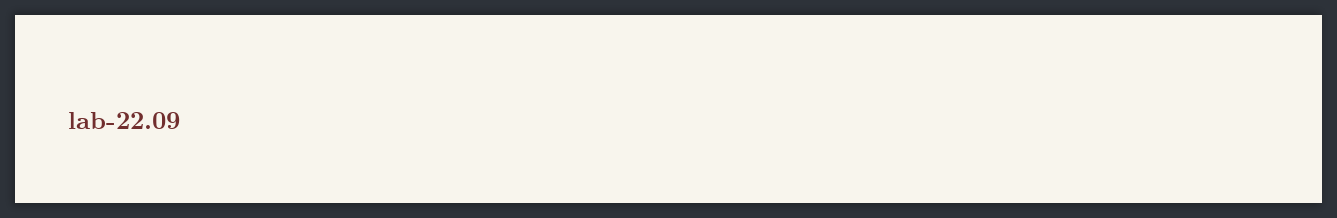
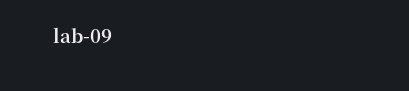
- lab-22.09
+ lab-09

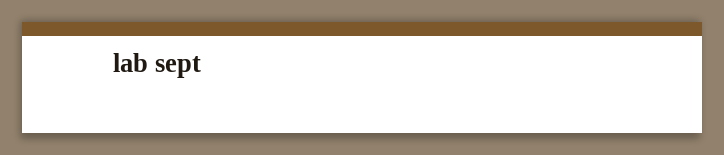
- lab-09
+ lab sept

